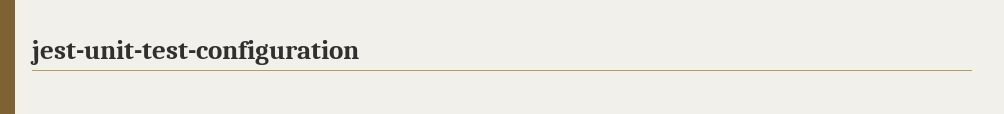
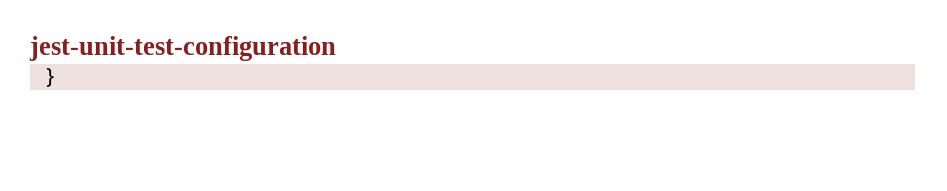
+ }

